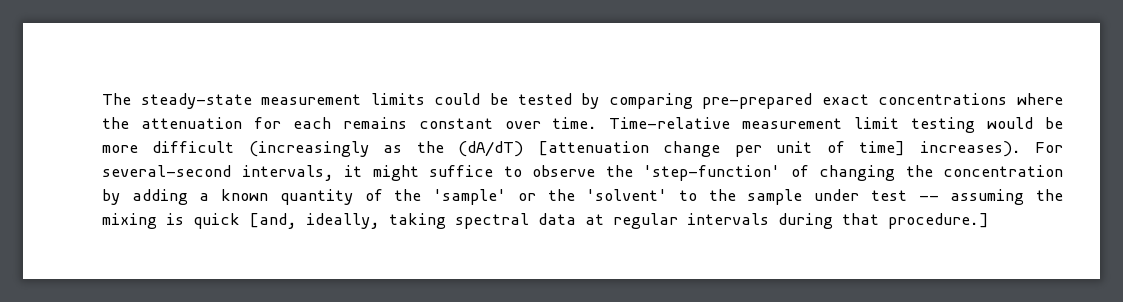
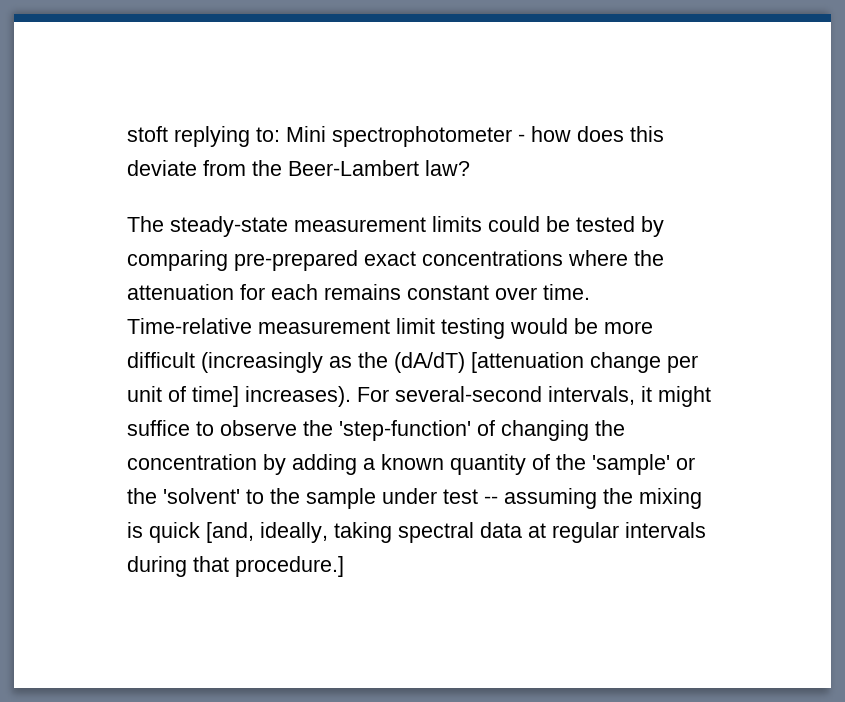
+ stoft replying to: Mini spectrophotometer - how does this deviate from the Beer-Lambert law?

